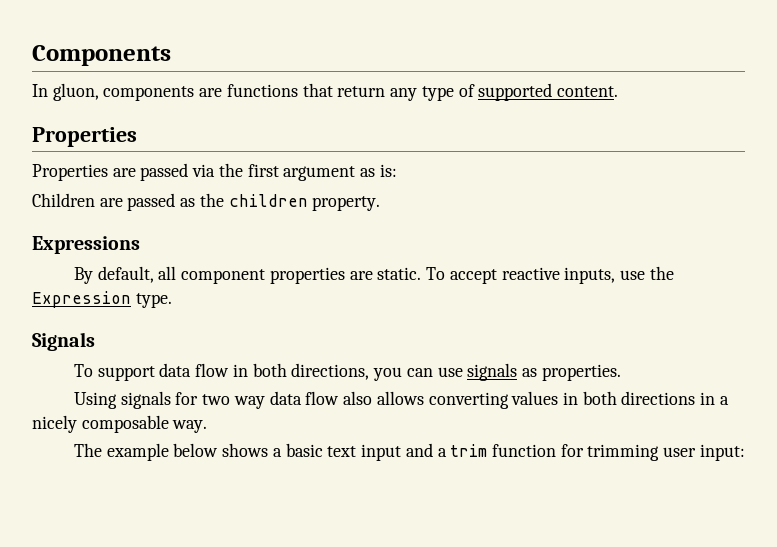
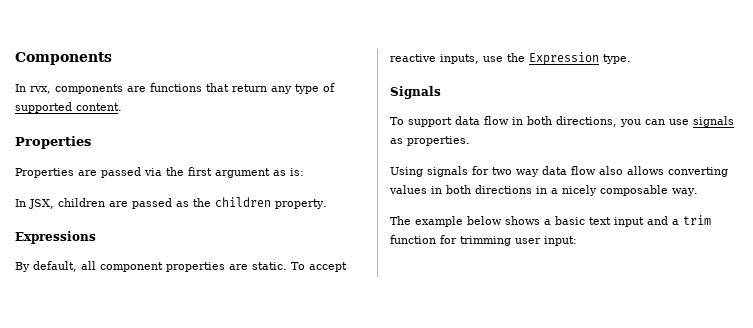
- In gluon, components are functions that return any type of supported content.
+ In rvx, components are functions that return any type of supported content.
- Children are passed as the children property.
+ In JSX, children are passed as the children property.

